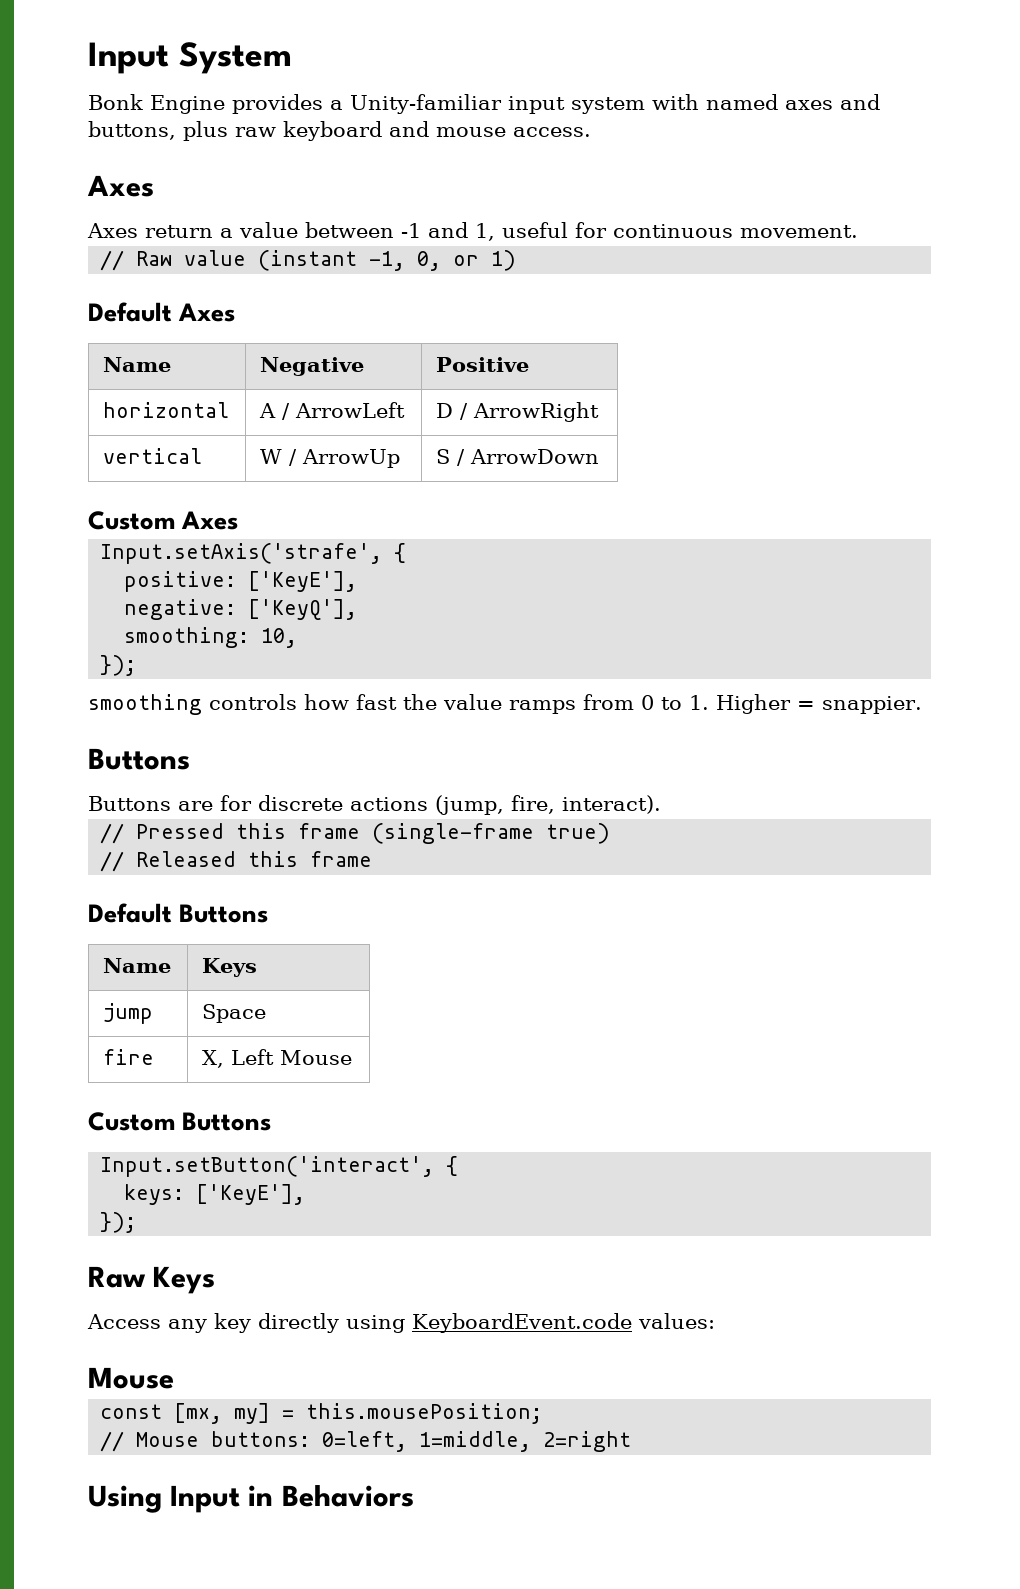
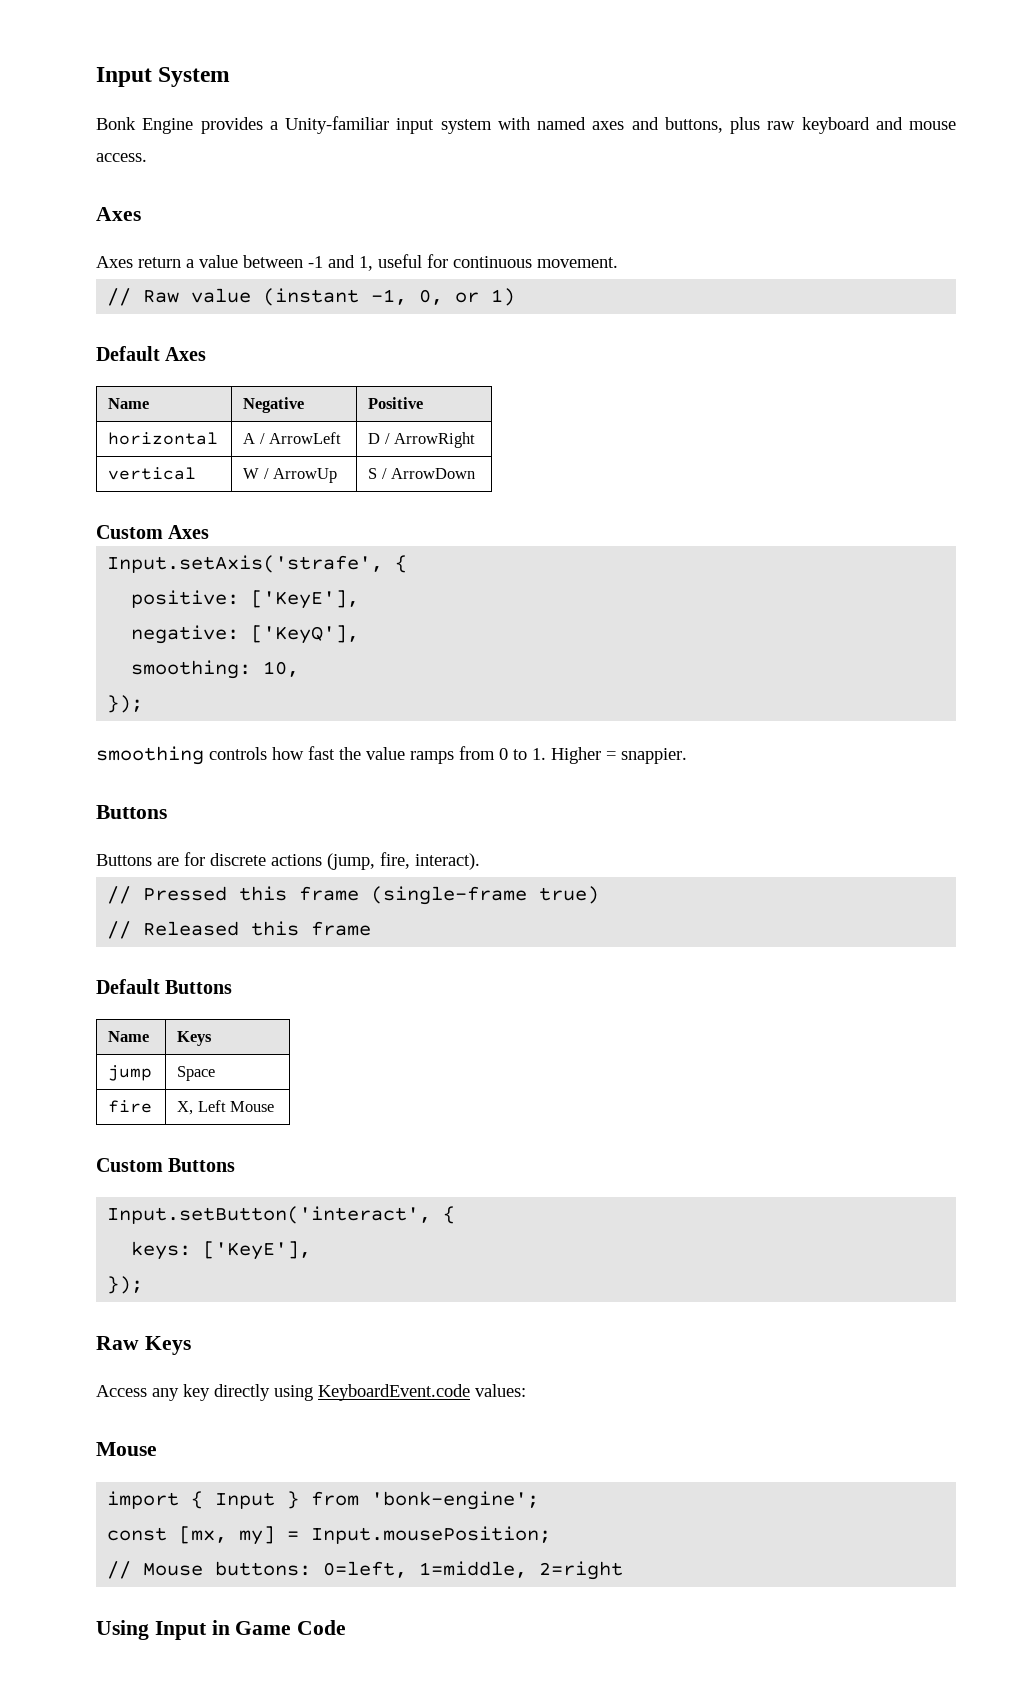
+ import { Input } from 'bonk-engine';
- const [mx, my] = this.mousePosition;
+ const [mx, my] = Input.mousePosition;
- Using Input in Behaviors
+ Using Input in Game Code

